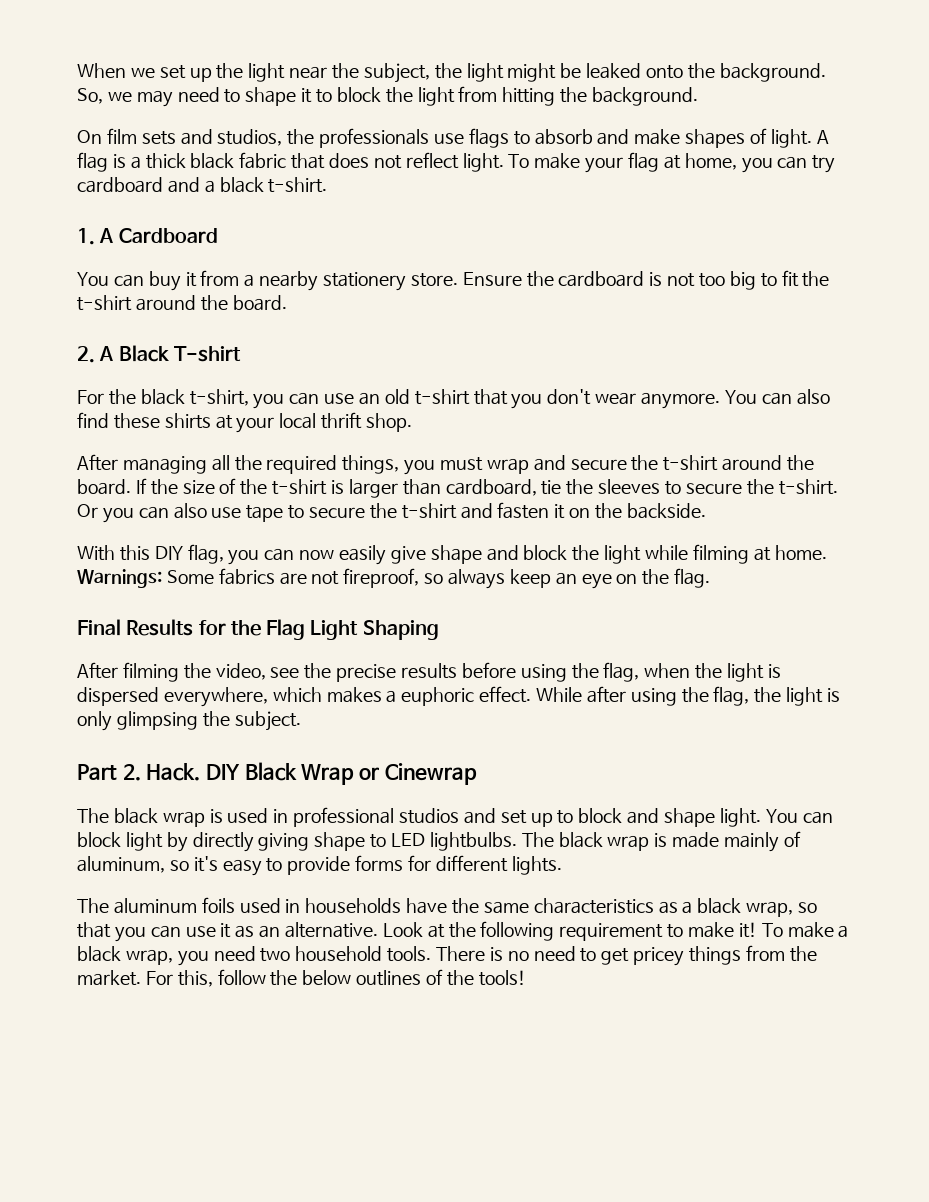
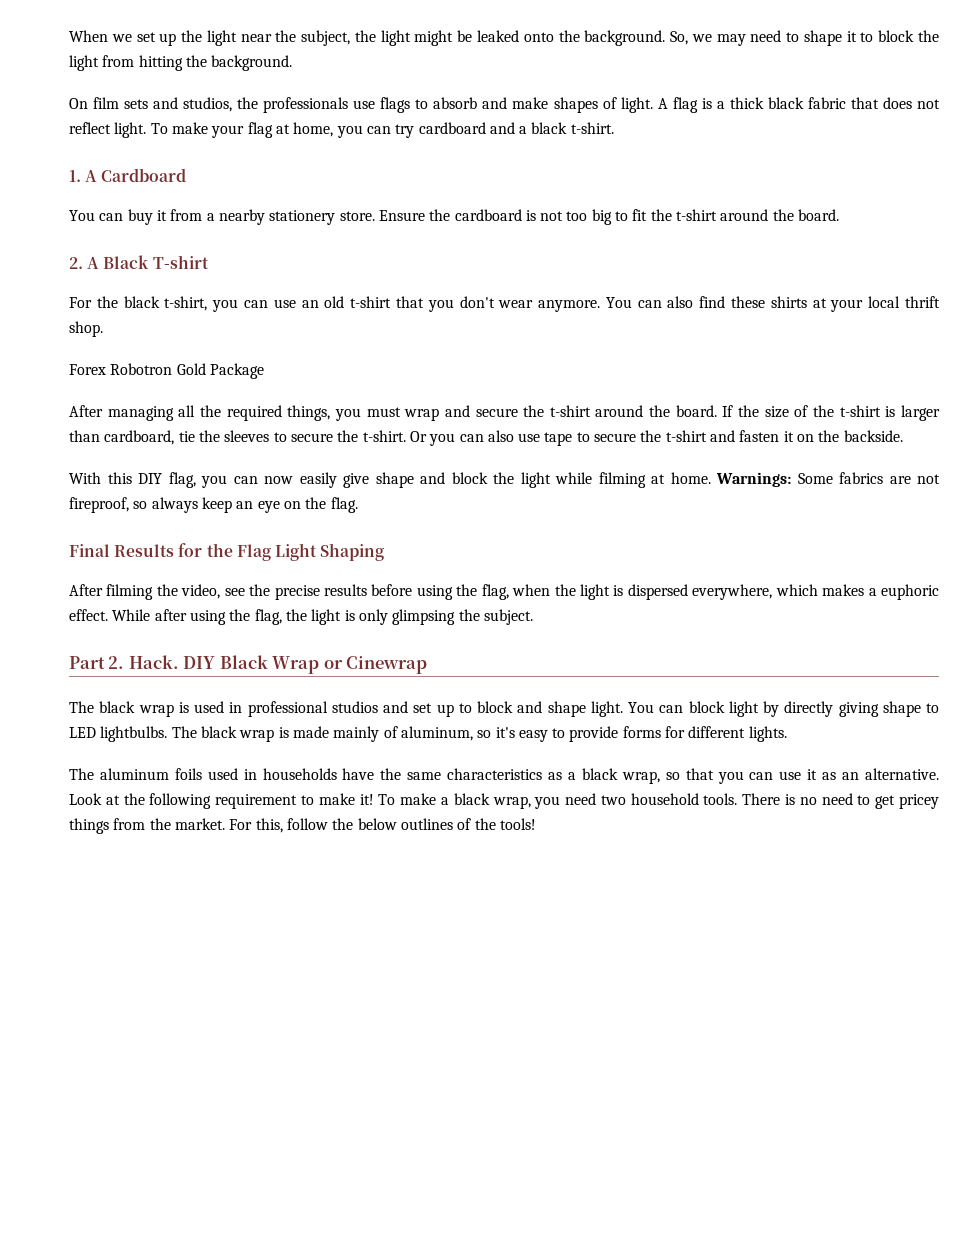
+ Forex Robotron Gold Package

